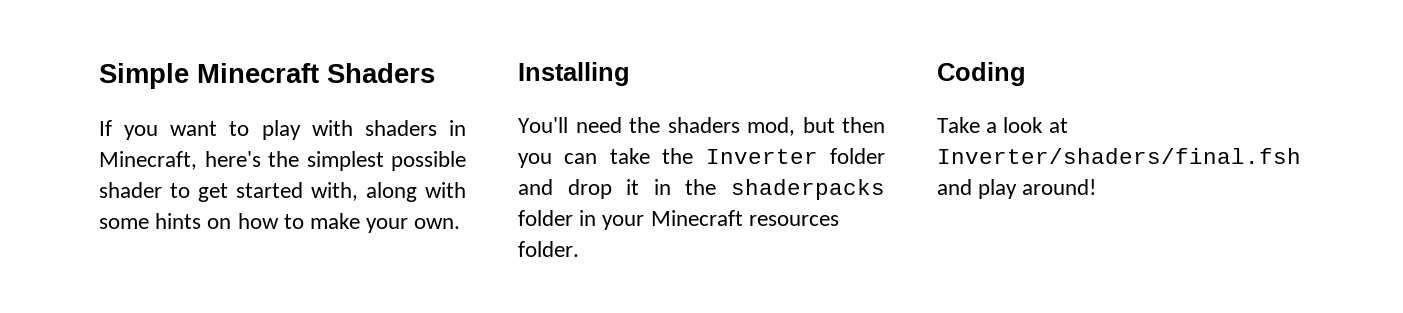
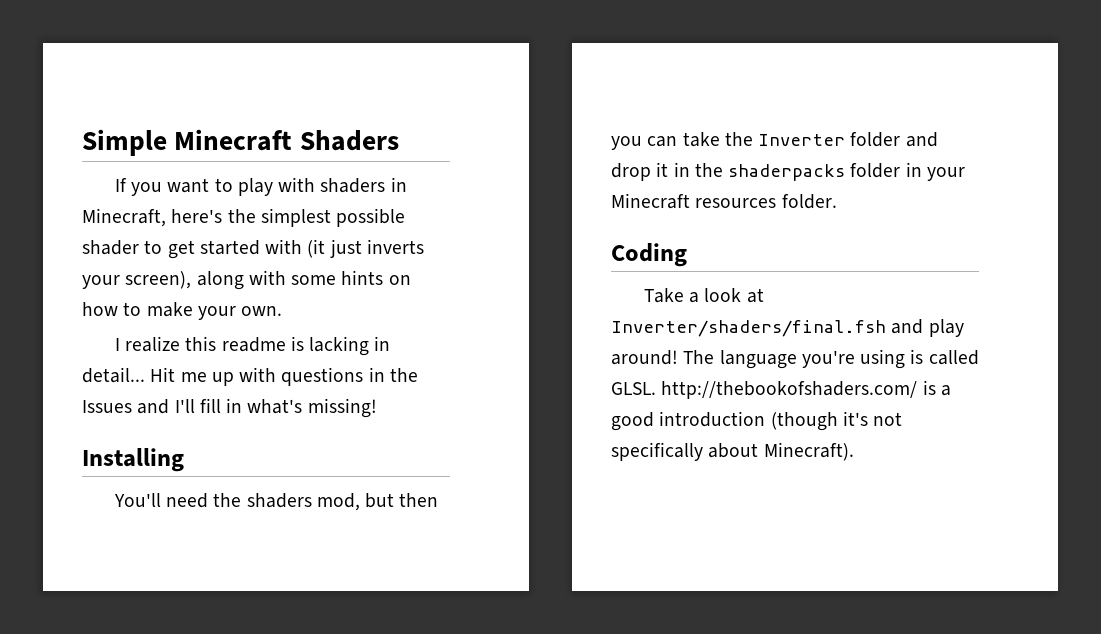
- If you want to play with shaders in Minecraft, here's the simplest possible shader to get started with, along with some hints on how to make your own.
+ If you want to play with shaders in Minecraft, here's the simplest possible shader to get started with (it just inverts your screen), along with some hints on how to make your own.
+ I realize this readme is lacking in detail... Hit me up with questions in the Issues and I'll fill in what's missing!
+ The language you're using is called GLSL. http://thebookofshaders.com/ is a good introduction (though it's not specifically about Minecraft).

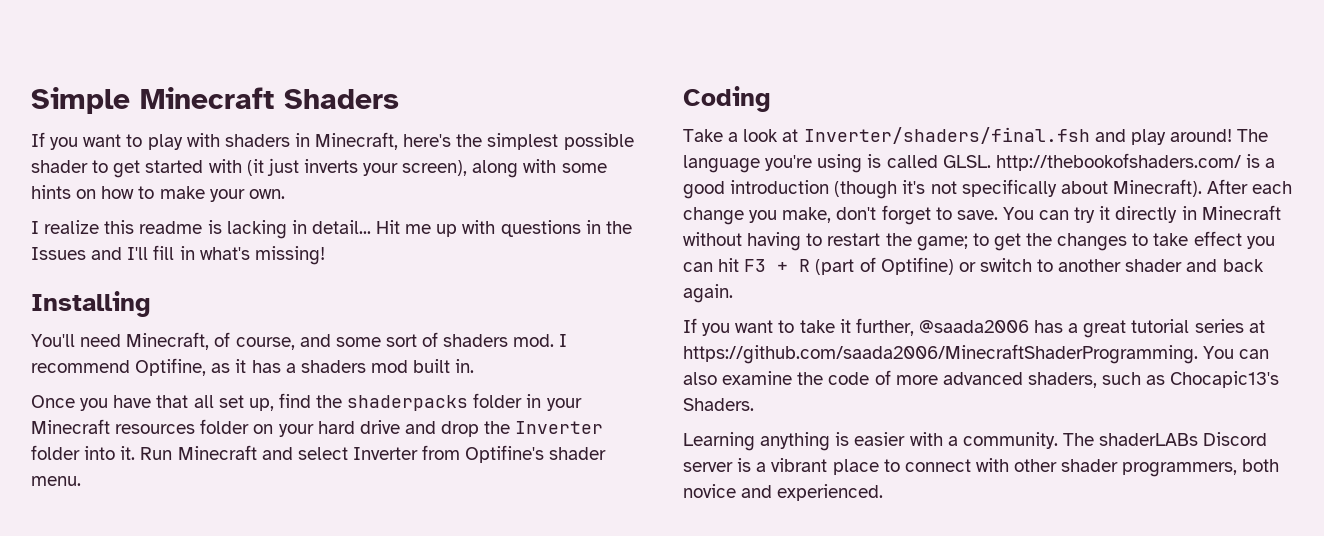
- You'll need the shaders mod, but then you can take the Inverter folder and drop it in the shaderpacks folder in your Minecraft resources folder.
+ You'll need Minecraft, of course, and some sort of shaders mod. I recommend Optifine, as it has a shaders mod built in.
+ Once you have that all set up, find the shaderpacks folder in your Minecraft resources folder on your hard drive and drop the Inverter folder into it. Run Minecraft and select Inverter from Optifine's shader menu.
+ After each change you make, don't forget to save. You can try it directly in Minecraft without having to restart the game; to get the changes to take effect you can hit F3 + R (part of Optifine) or switch to another shader and back again.
+ If you want to take it further, @saada2006 has a great tutorial series at https://github.com/saada2006/MinecraftShaderProgramming. You can also examine the code of more advanced shaders, such as Chocapic13's Shaders.
+ Learning anything is easier with a community. The shaderLABs Discord server is a vibrant place to connect with other shader programmers, both novice and experienced.

